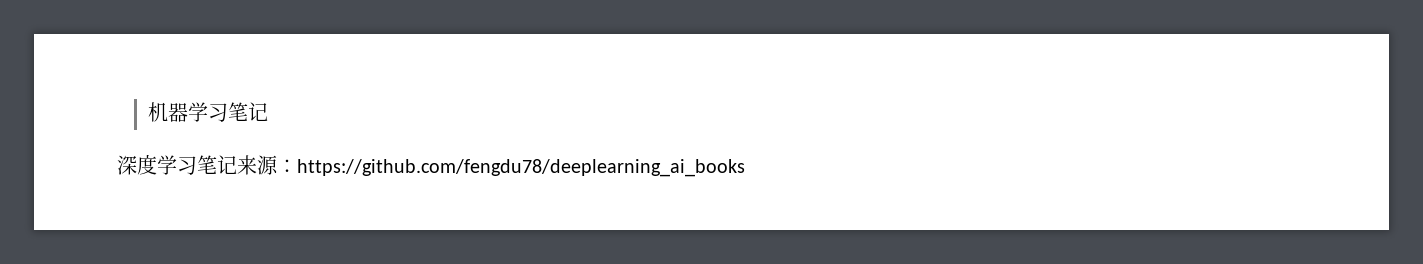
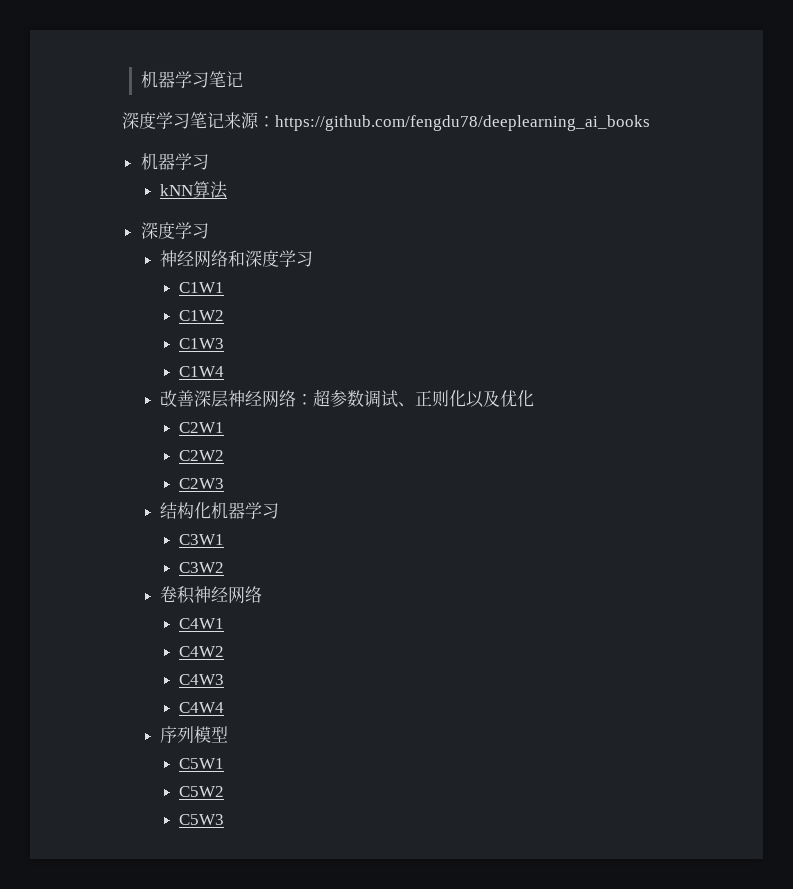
  深度学习笔记来源：https://github.com/fengdu78/deeplearning_ai_books
+ 机器学习
+ kNN算法
+ 深度学习
+ 神经网络和深度学习
+ C1W1
+ C1W2
+ C1W3
+ C1W4
+ 改善深层神经网络：超参数调试、正则化以及优化
+ C2W1
+ C2W2
+ C2W3
+ 结构化机器学习
+ C3W1
+ C3W2
+ 卷积神经网络
+ C4W1
+ C4W2
+ C4W3
+ C4W4
+ 序列模型
+ C5W1
+ C5W2
+ C5W3

